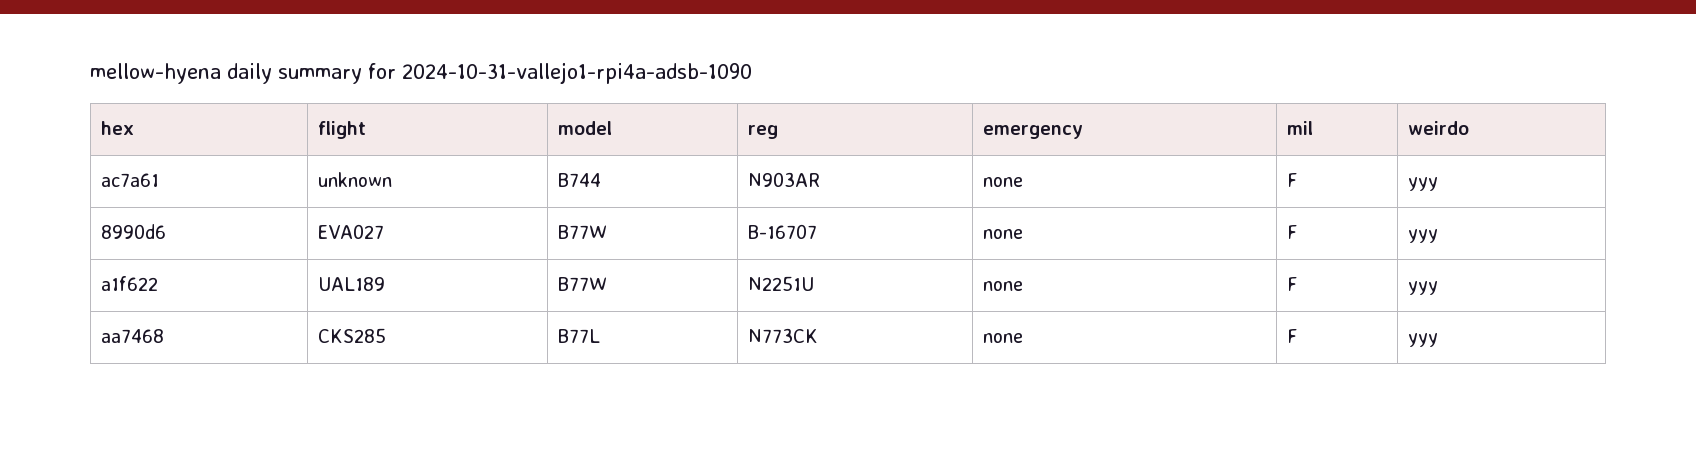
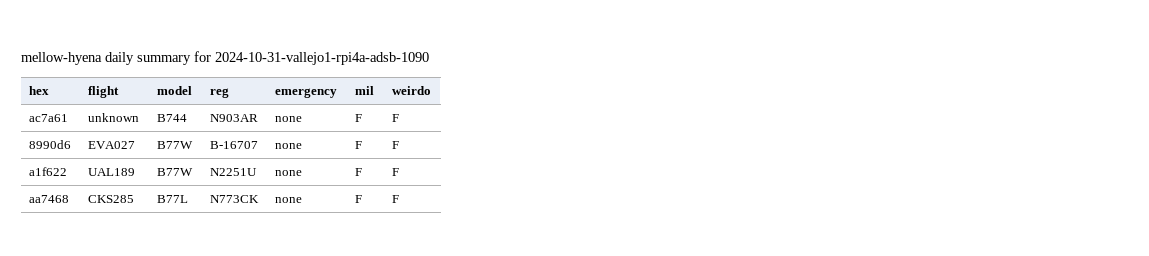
- ac7a61 | unknown | B744 | N903AR | none | F | yyy
+ ac7a61 | unknown | B744 | N903AR | none | F | F
- 8990d6 | EVA027 | B77W | B-16707 | none | F | yyy
+ 8990d6 | EVA027 | B77W | B-16707 | none | F | F
- a1f622 | UAL189 | B77W | N2251U | none | F | yyy
+ a1f622 | UAL189 | B77W | N2251U | none | F | F
- aa7468 | CKS285 | B77L | N773CK | none | F | yyy
+ aa7468 | CKS285 | B77L | N773CK | none | F | F

